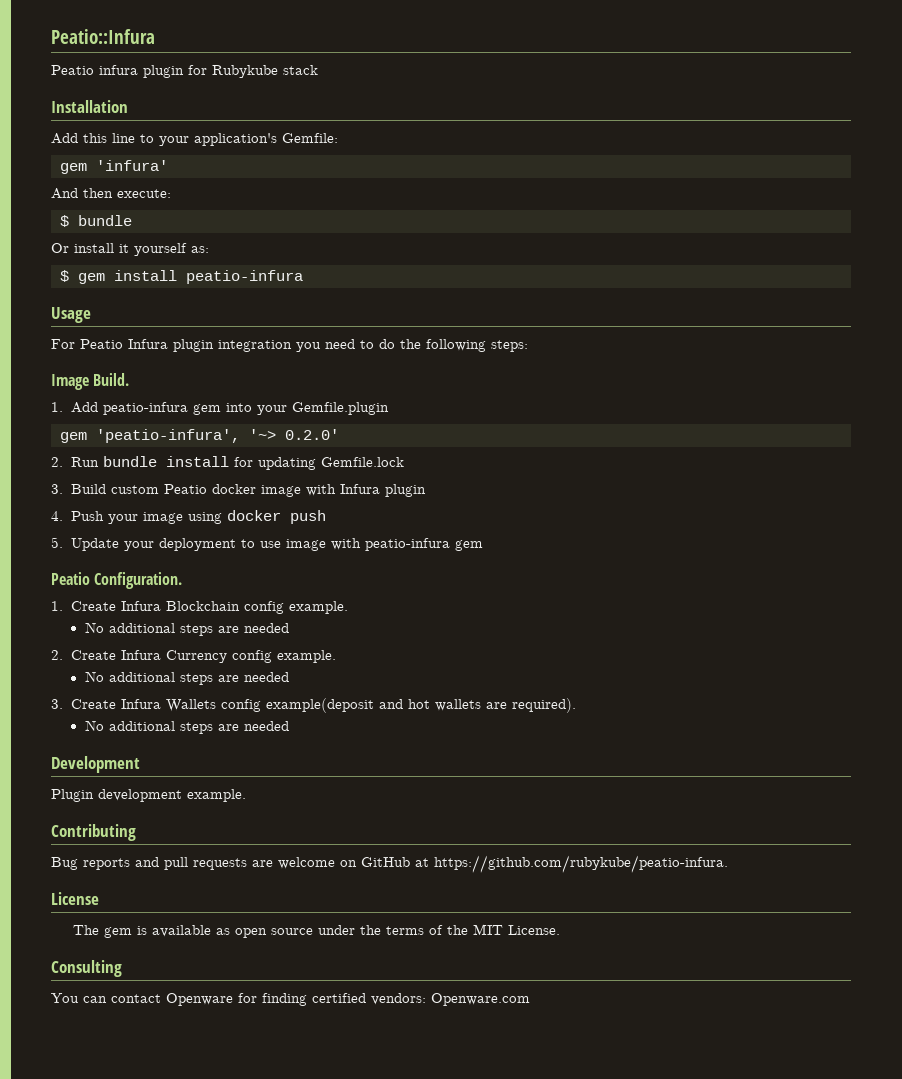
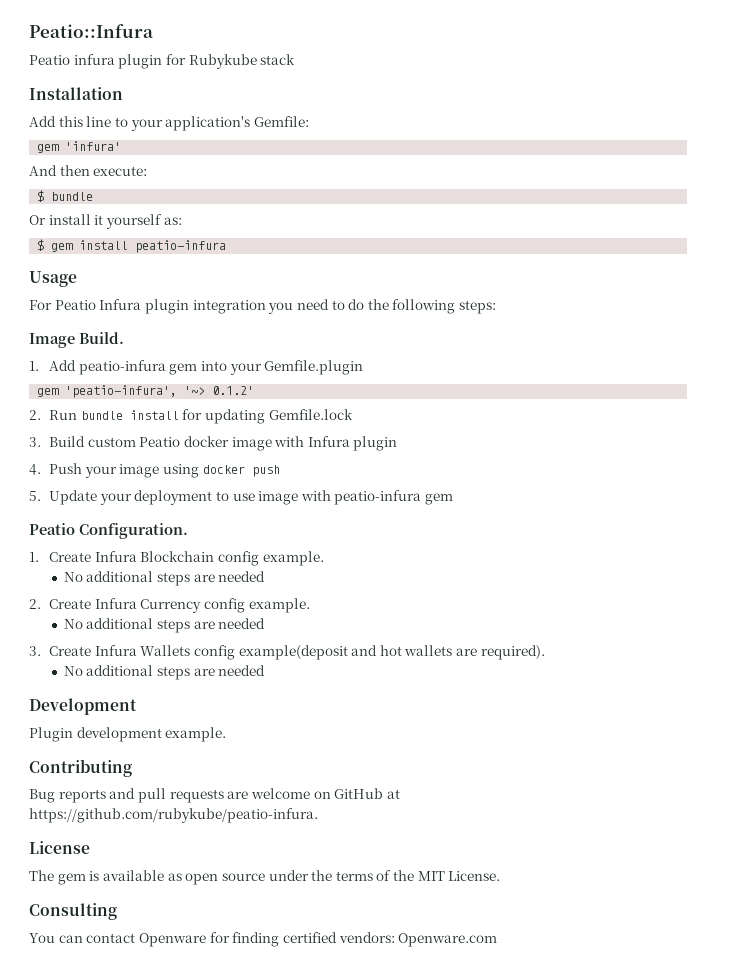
- gem 'peatio-infura', '~> 0.2.0'
+ gem 'peatio-infura', '~> 0.1.2'

